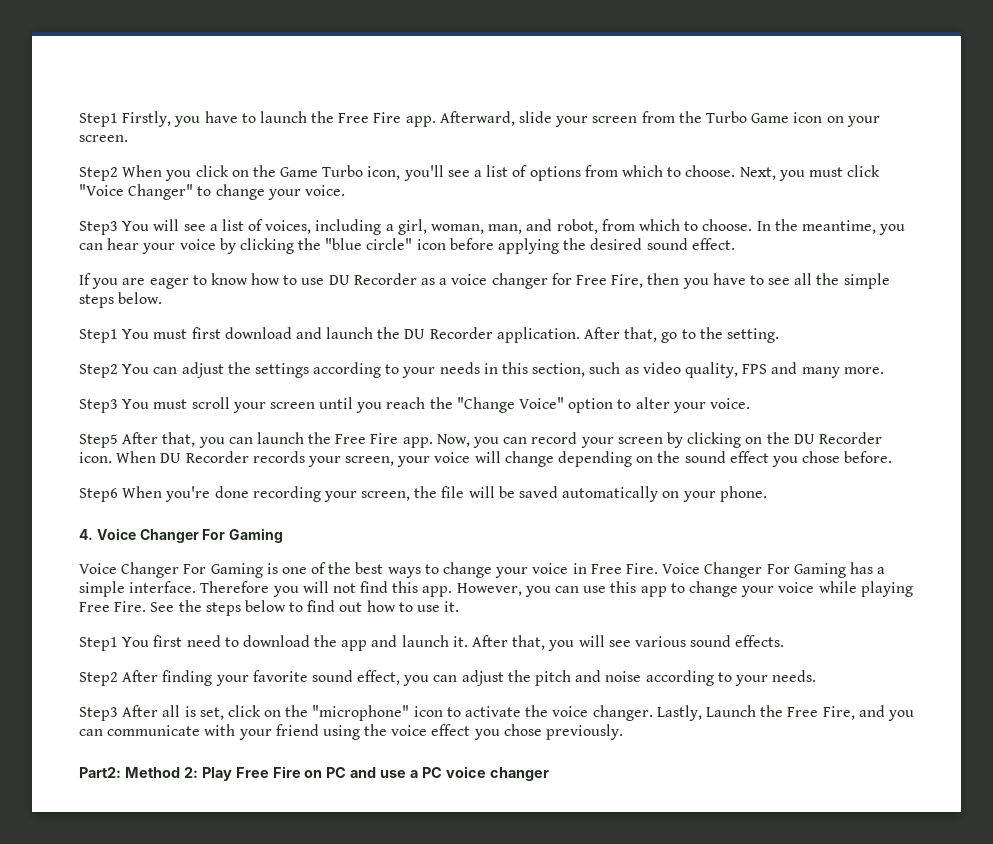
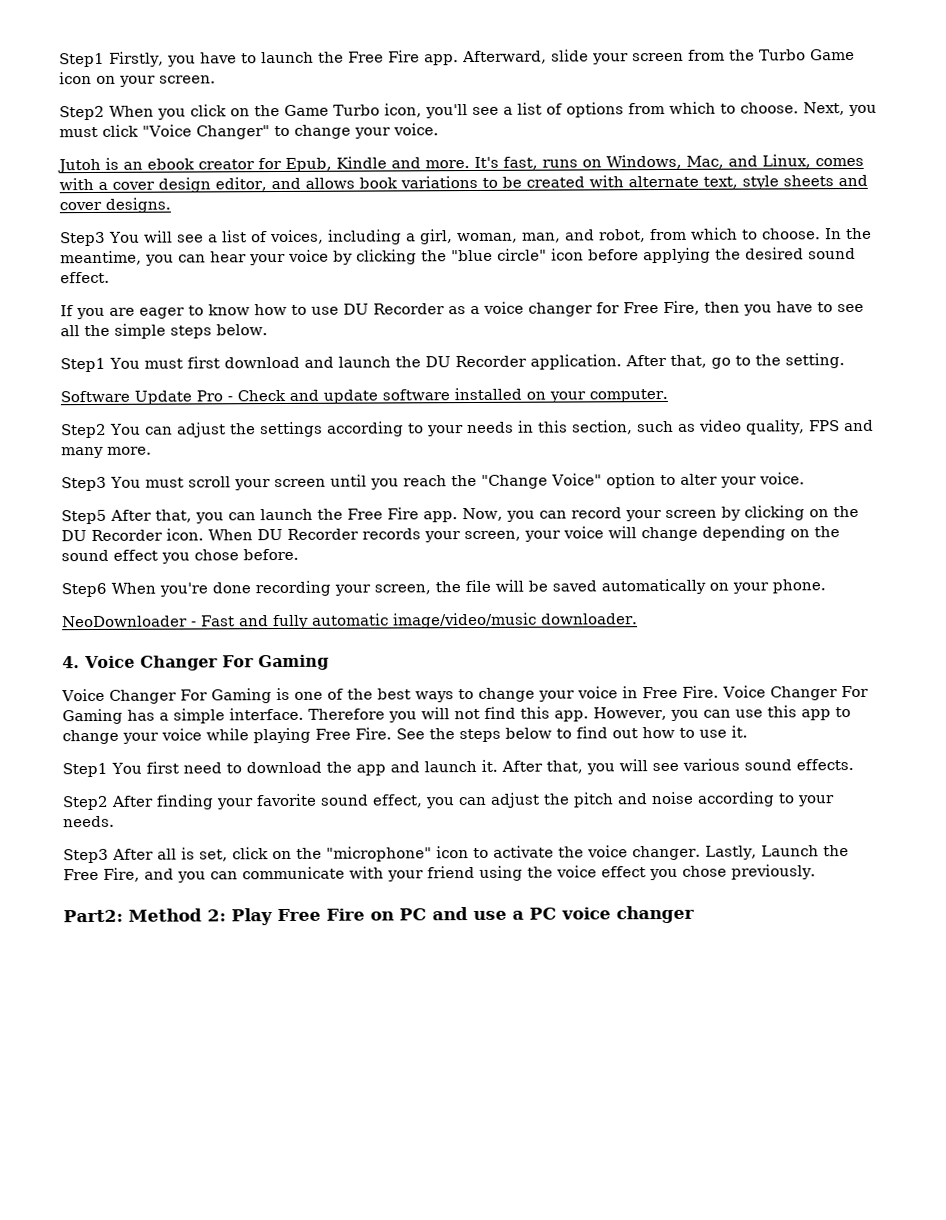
+ Jutoh is an ebook creator for Epub, Kindle and more. It's fast, runs on Windows, Mac, and Linux, comes with a cover design editor, and allows book variations to be created with alternate text, style sheets and cover designs.
+ Software Update Pro - Check and update software installed on your computer.
+ NeoDownloader - Fast and fully automatic image/video/music downloader.

